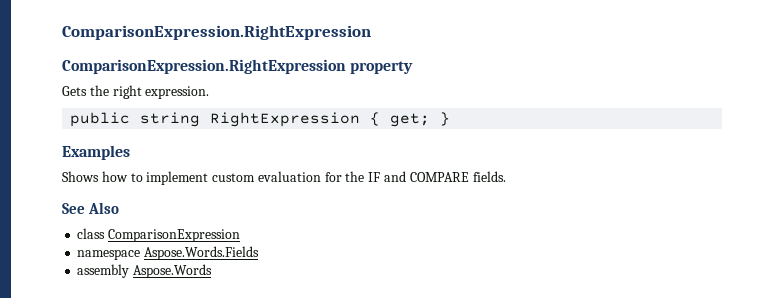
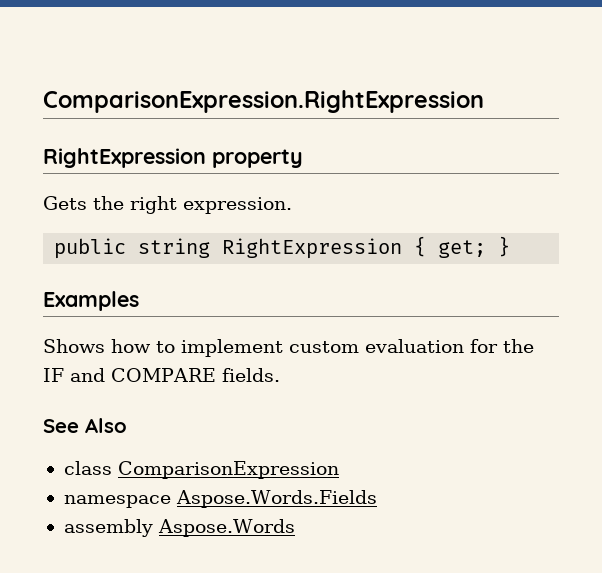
- ComparisonExpression.RightExpression property
+ RightExpression property

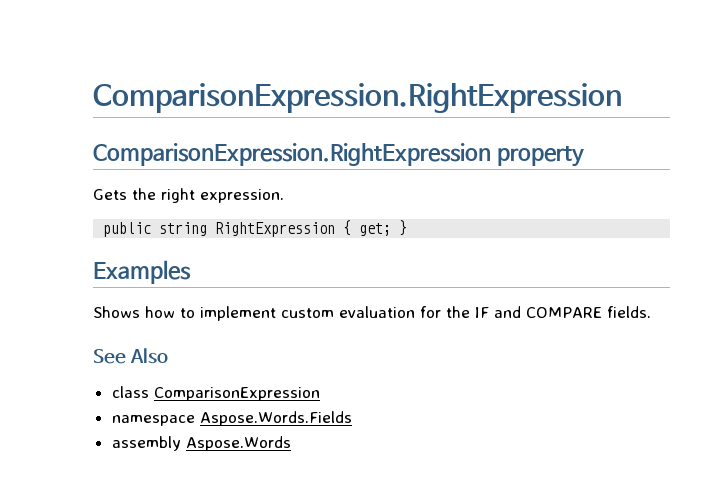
- RightExpression property
+ ComparisonExpression.RightExpression property

